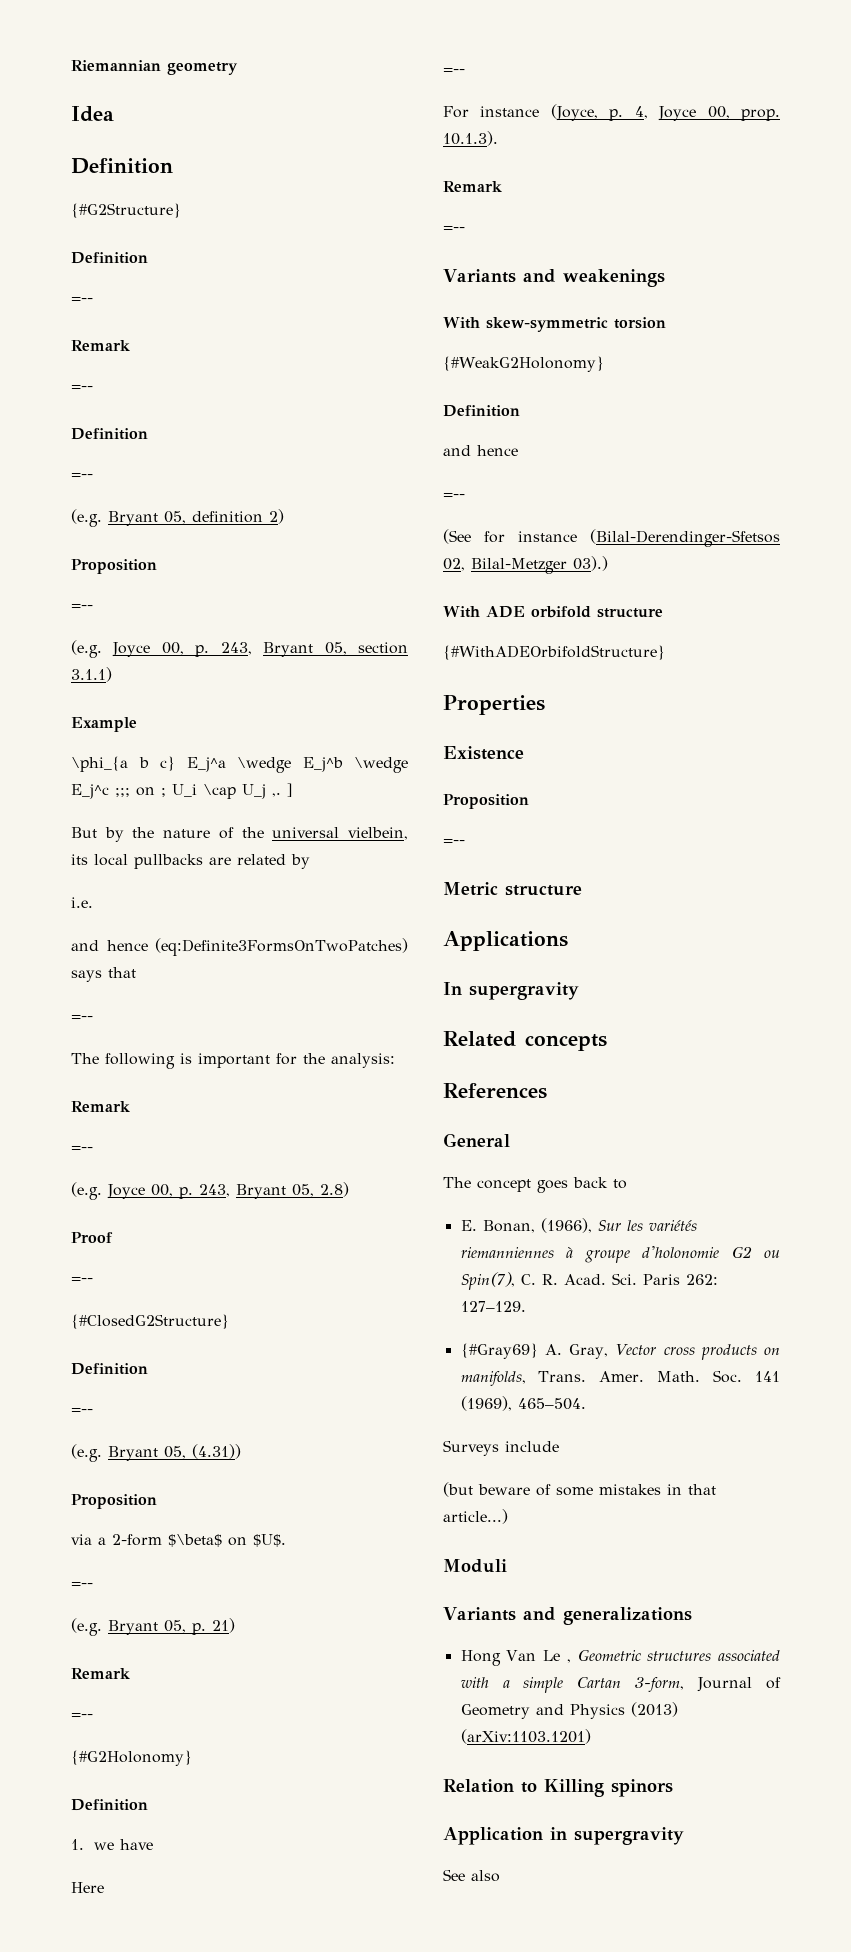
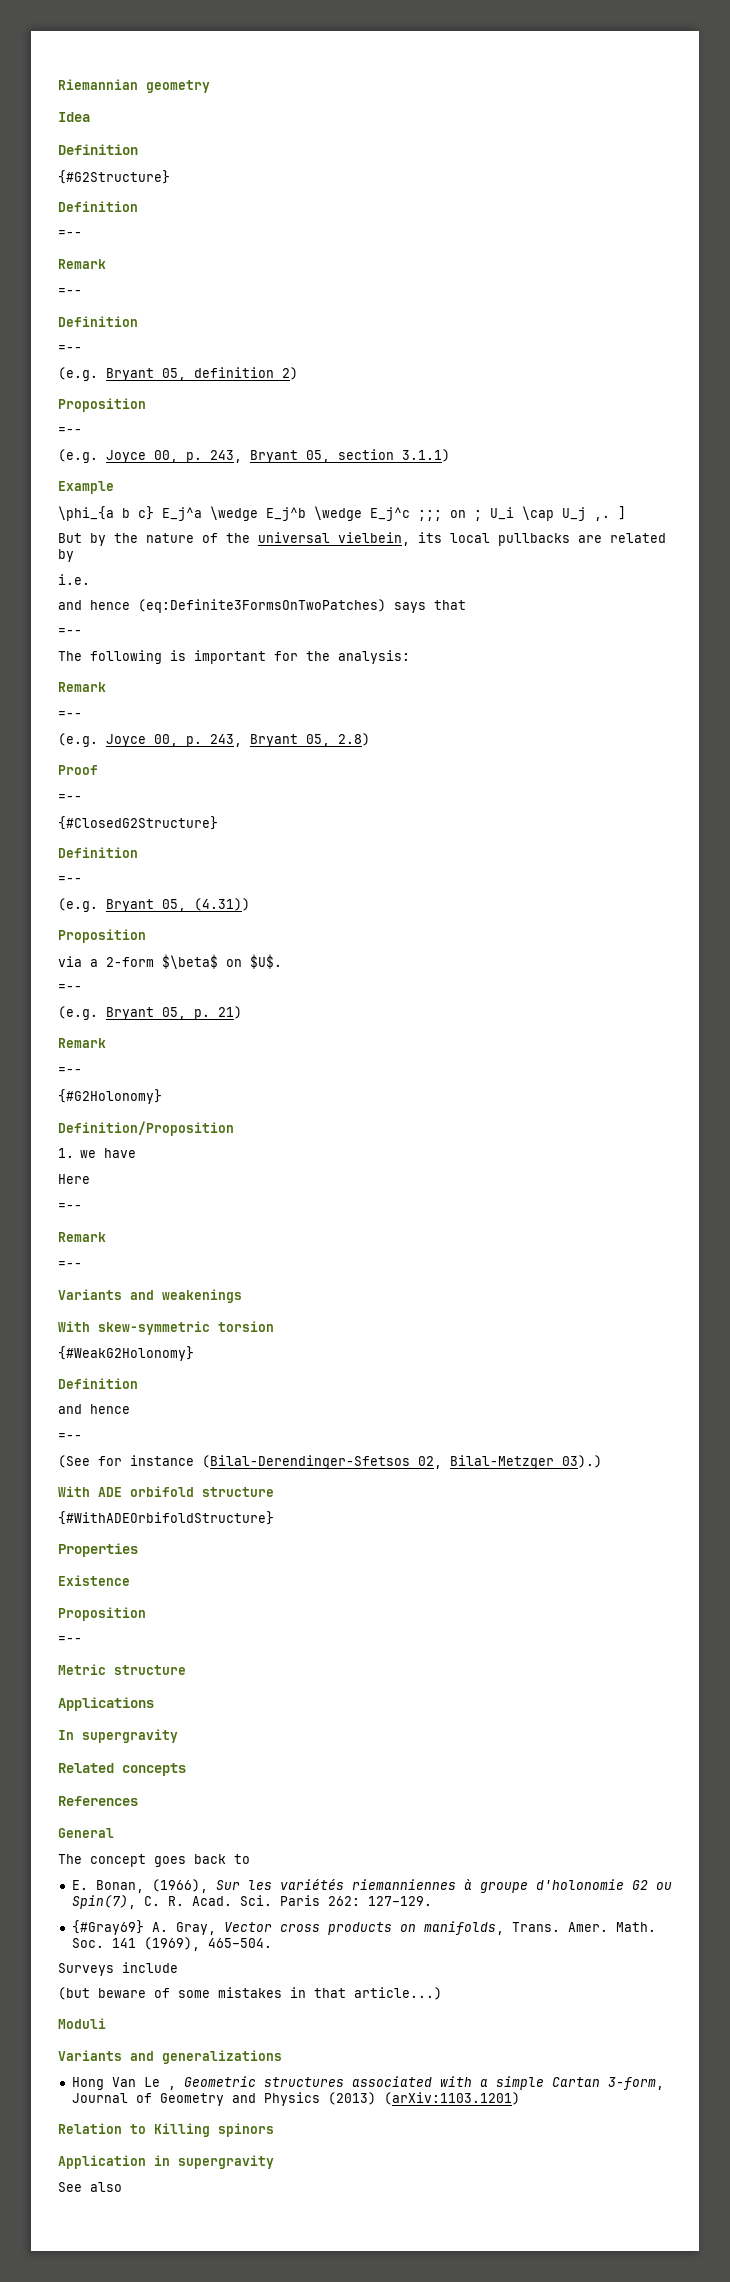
  {#G2Holonomy}
- Definition
+ Definition/Proposition
- For instance (Joyce, p. 4, Joyce 00, prop. 10.1.3).

